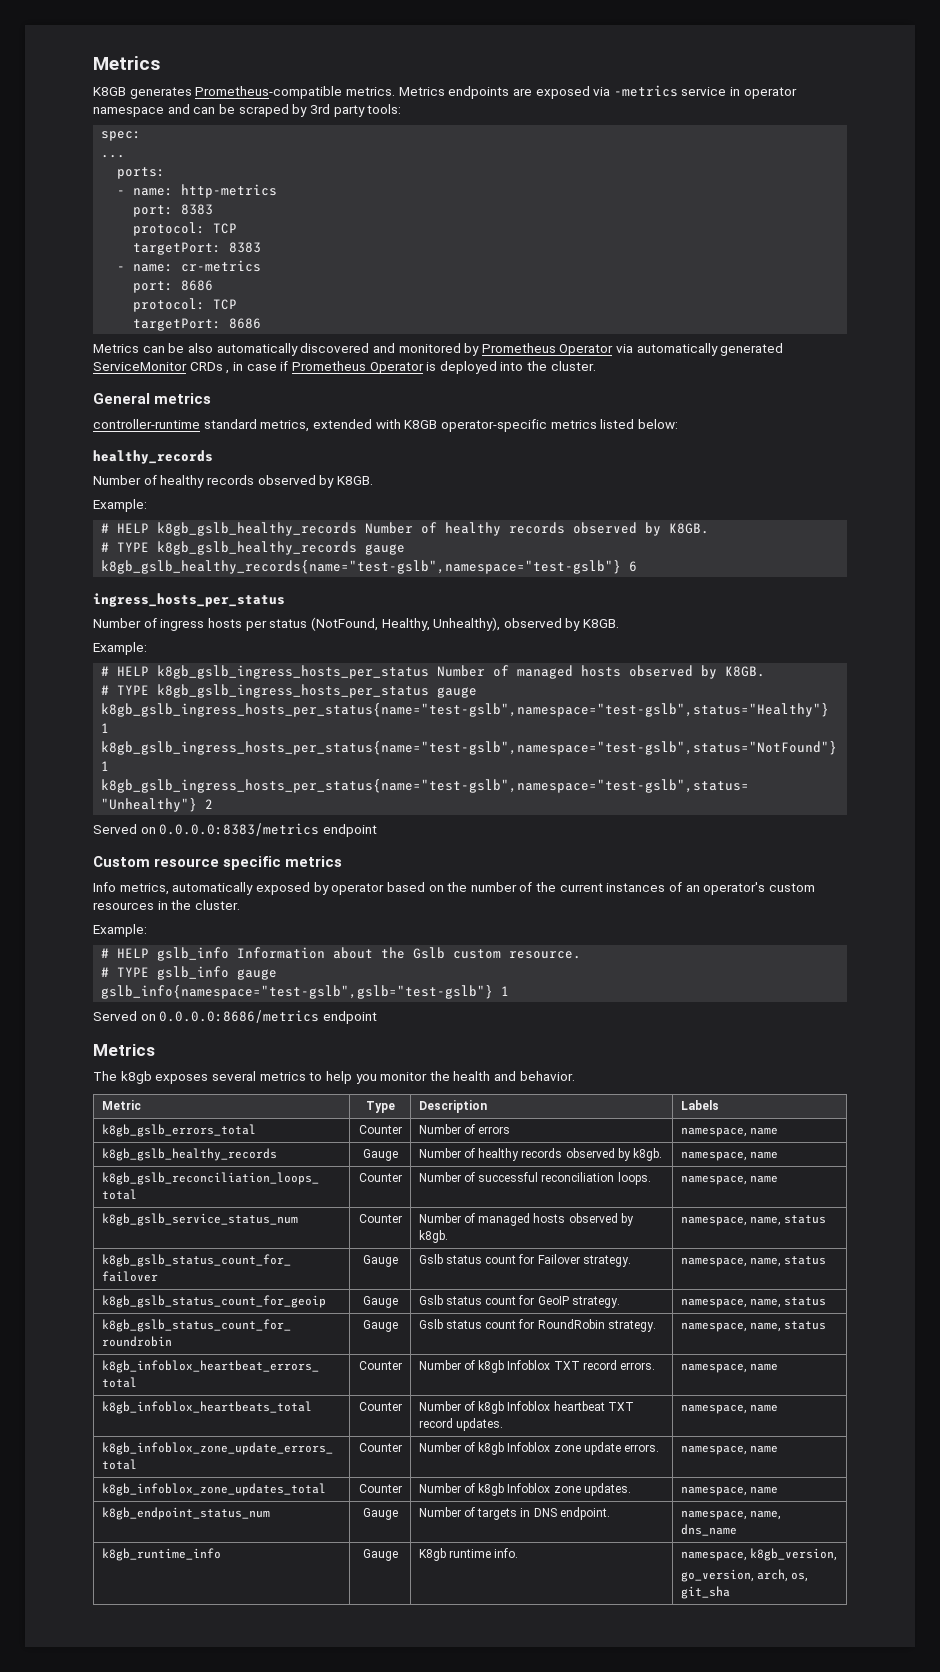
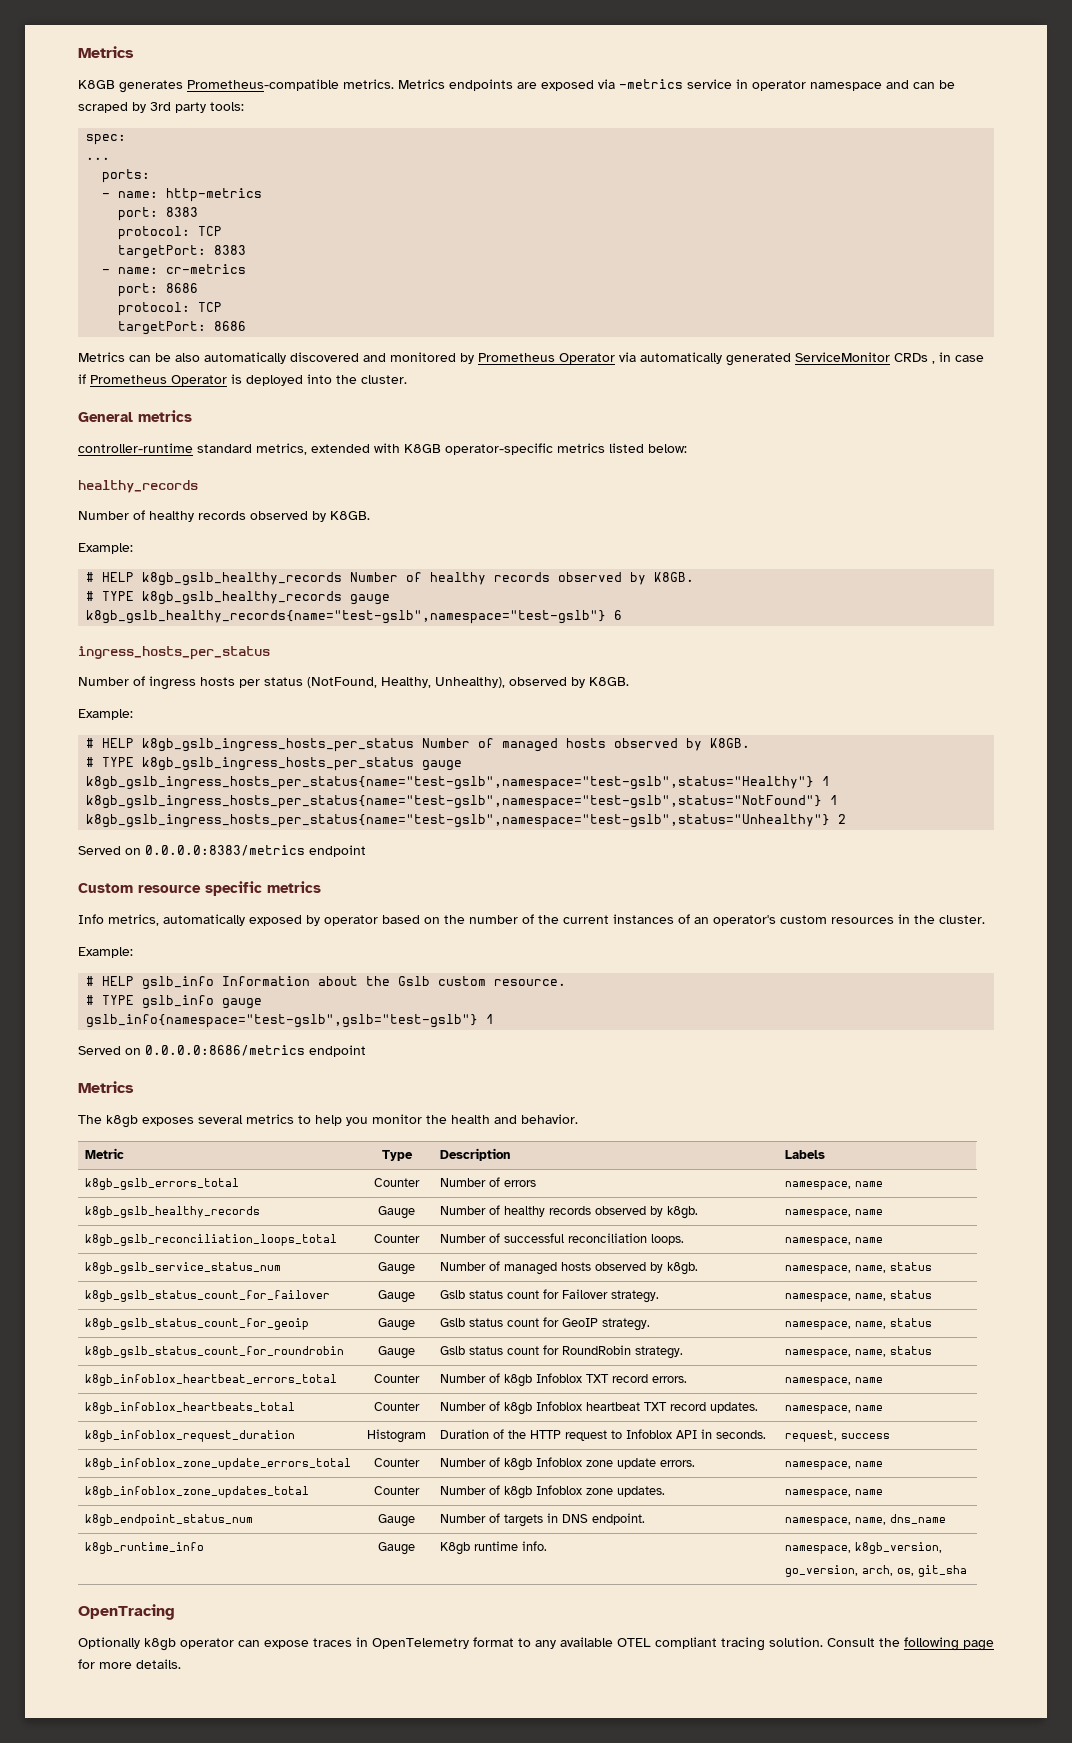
- k8gb_gslb_service_status_num | Counter | Number of managed hosts observed by k8gb. | namespace, name, status
+ k8gb_gslb_service_status_num | Gauge | Number of managed hosts observed by k8gb. | namespace, name, status
+ k8gb_infoblox_request_duration | Histogram | Duration of the HTTP request to Infoblox API in seconds. | request, success
+ OpenTracing
+ Optionally k8gb operator can expose traces in OpenTelemetry format to any available OTEL compliant tracing solution. Consult the following page for more details.

